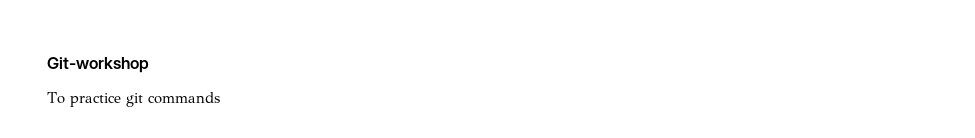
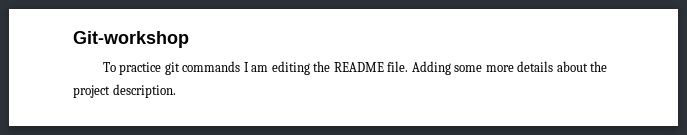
- To practice git commands
+ To practice git commands I am editing the README file. Adding some more details about the project description.

